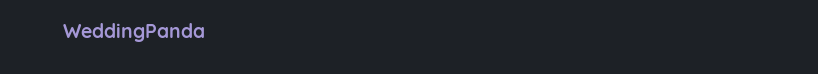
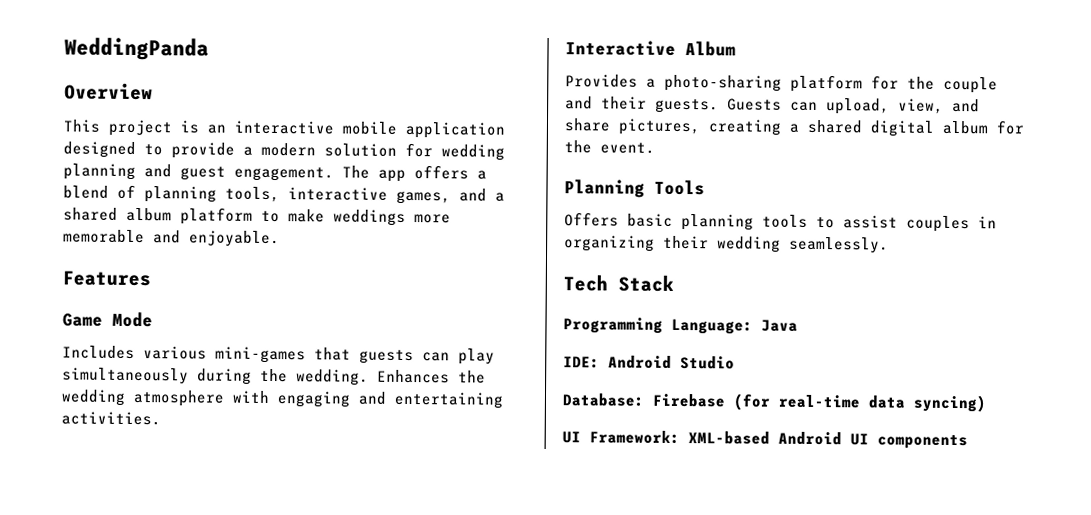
+ Overview
+ This project is an interactive mobile application designed to provide a modern solution for wedding planning and guest engagement. The app offers a blend of planning tools, interactive games, and a shared album platform to make weddings more memorable and enjoyable.
+ Features
+ Game Mode
+ Includes various mini-games that guests can play simultaneously during the wedding. Enhances the wedding atmosphere with engaging and entertaining activities.
+ Interactive Album
+ Provides a photo-sharing platform for the couple and their guests. Guests can upload, view, and share pictures, creating a shared digital album for the event.
+ Planning Tools
+ Offers basic planning tools to assist couples in organizing their wedding seamlessly.
+ Tech Stack
+ Programming Language: Java
+ IDE: Android Studio
+ Database: Firebase (for real-time data syncing)
+ UI Framework: XML-based Android UI components

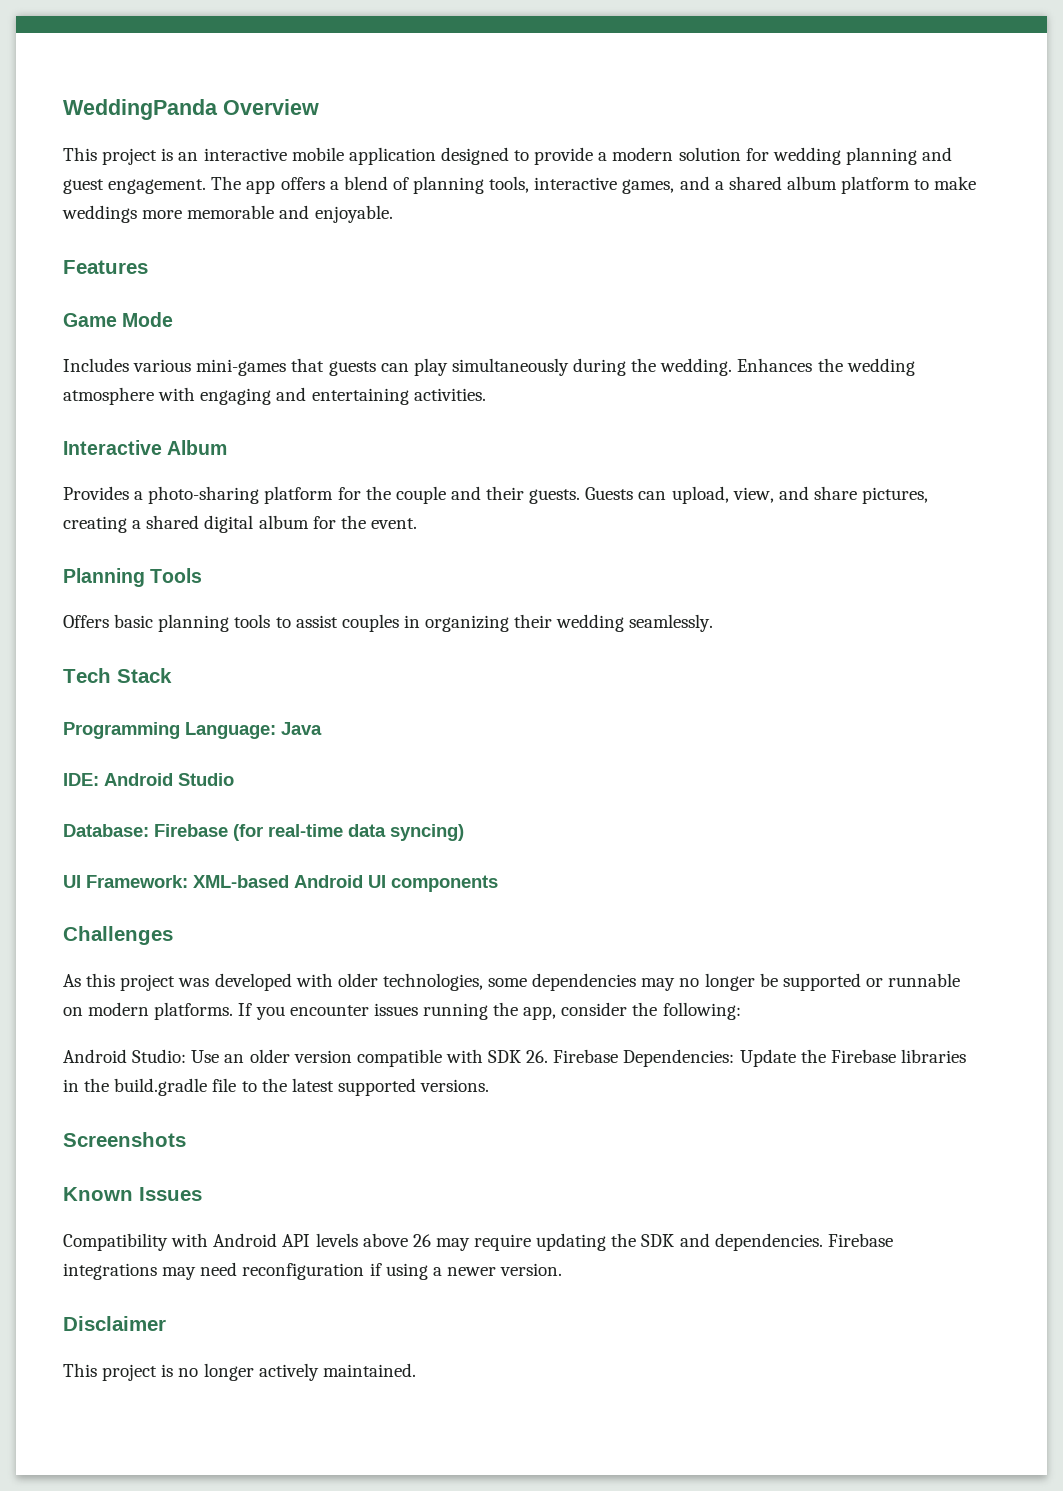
- WeddingPanda
- Overview
+ WeddingPanda Overview
+ Challenges
+ As this project was developed with older technologies, some dependencies may no longer be supported or runnable on modern platforms. If you encounter issues running the app, consider the following:
+ Android Studio: Use an older version compatible with SDK 26. Firebase Dependencies: Update the Firebase libraries in the build.gradle file to the latest supported versions.
+ Screenshots
+ Known Issues
+ Compatibility with Android API levels above 26 may require updating the SDK and dependencies. Firebase integrations may need reconfiguration if using a newer version.
+ Disclaimer
+ This project is no longer actively maintained.

